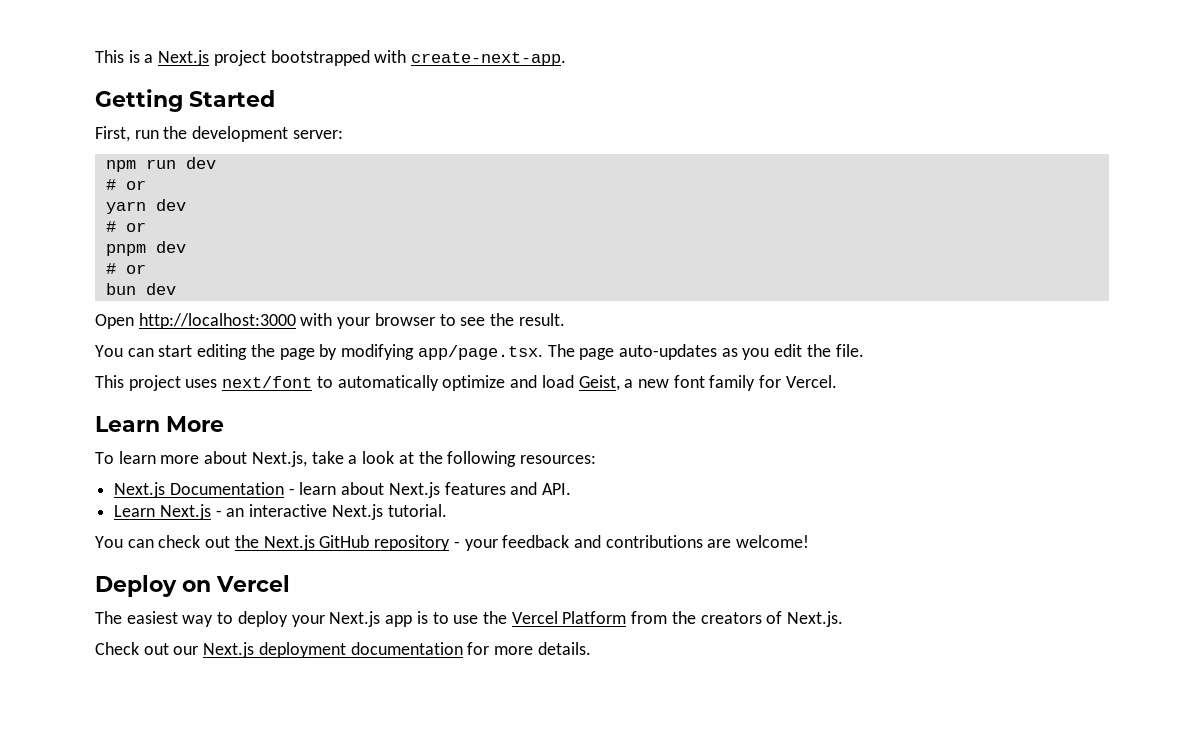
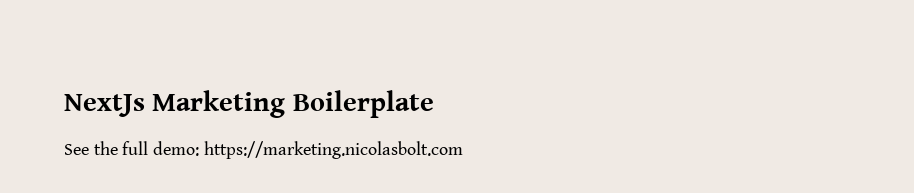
- This is a Next.js project bootstrapped with create-next-app.
- Getting Started
- First, run the development server:
- npm run dev
- # or
- yarn dev
- # or
- pnpm dev
- # or
- bun dev
- Open http://localhost:3000 with your browser to see the result.
- You can start editing the page by modifying app/page.tsx. The page auto-updates as you edit the file.
- This project uses next/font to automatically optimize and load Geist, a new font family for Vercel.
- Learn More
- To learn more about Next.js, take a look at the following resources:
- Next.js Documentation - learn about Next.js features and API.
- Learn Next.js - an interactive Next.js tutorial.
- You can check out the Next.js GitHub repository - your feedback and contributions are welcome!
- Deploy on Vercel
- The easiest way to deploy your Next.js app is to use the Vercel Platform from the creators of Next.js.
- Check out our Next.js deployment documentation for more details.
+ NextJs Marketing Boilerplate
+ See the full demo: https://marketing.nicolasbolt.com

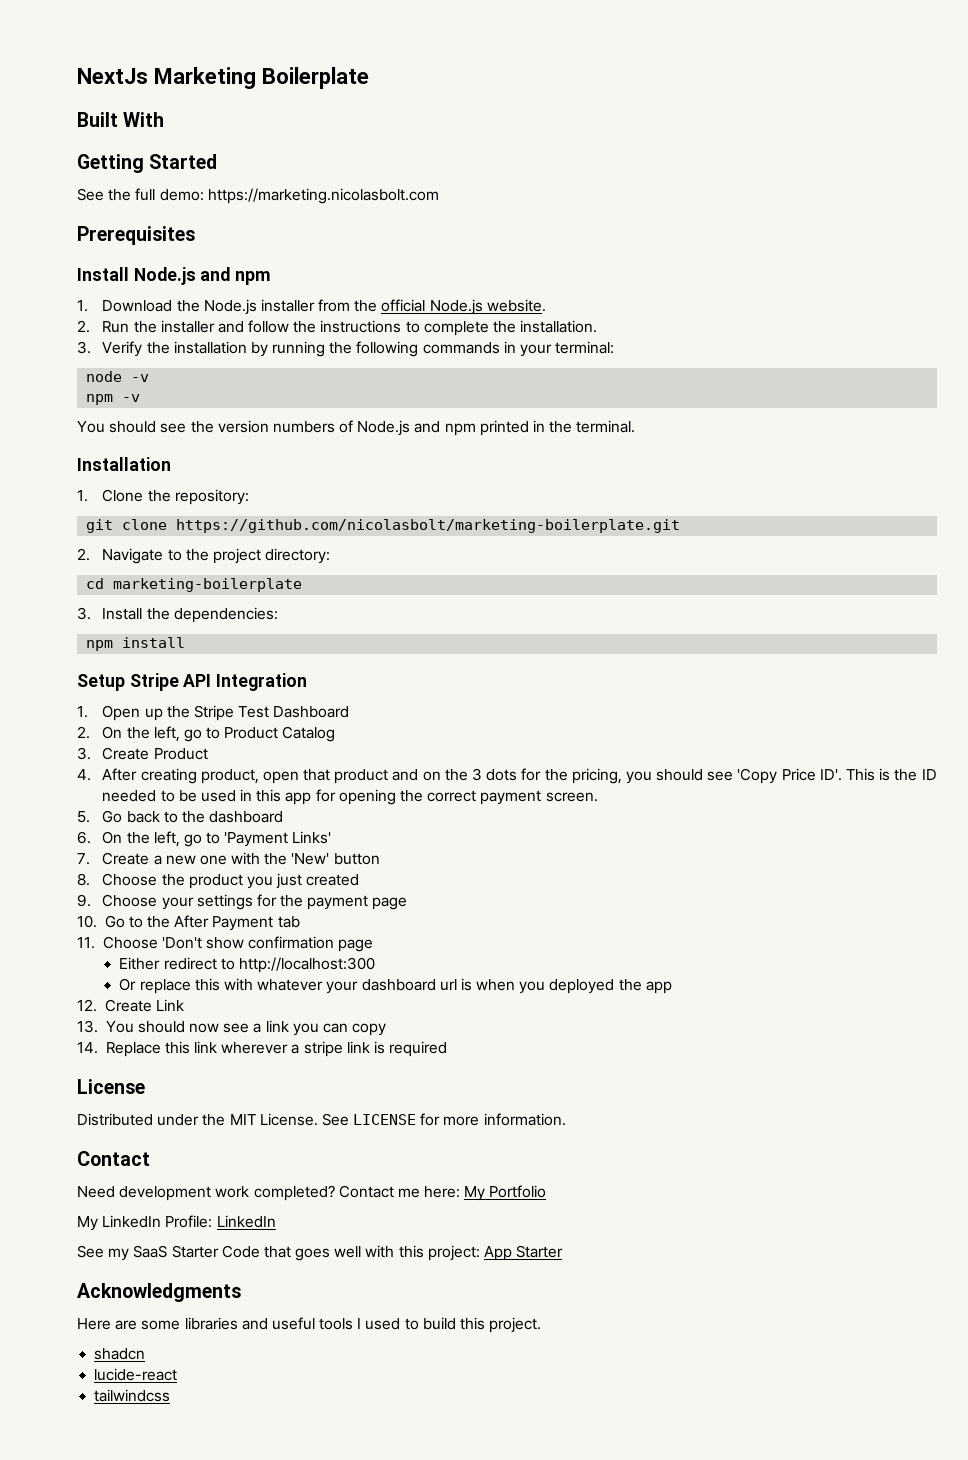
+ Built With
+ Getting Started
+ Prerequisites
+ Install Node.js and npm
+ 1. Download the Node.js installer from the official Node.js website.
+ 2. Run the installer and follow the instructions to complete the installation.
+ 3. Verify the installation by running the following commands in your terminal:
+ node -v
+ npm -v
+ You should see the version numbers of Node.js and npm printed in the terminal.
+ Installation
+ 1. Clone the repository:
+ git clone https://github.com/nicolasbolt/marketing-boilerplate.git
+ 2. Navigate to the project directory:
+ cd marketing-boilerplate
+ 3. Install the dependencies:
+ npm install
+ Setup Stripe API Integration
+ 1. Open up the Stripe Test Dashboard
+ 2. On the left, go to Product Catalog
+ 3. Create Product
+ 4. After creating product, open that product and on the 3 dots for the pricing, you should see 'Copy Price ID'. This is the ID needed to be used in this app for opening the correct payment screen.
+ 5. Go back to the dashboard
+ 6. On the left, go to 'Payment Links'
+ 7. Create a new one with the 'New' button
+ 8. Choose the product you just created
+ 9. Choose your settings for the payment page
+ 10. Go to the After Payment tab
+ 11. Choose 'Don't show confirmation page
+ Either redirect to http://localhost:300
+ Or replace this with whatever your dashboard url is when you deployed the app
+ 12. Create Link
+ 13. You should now see a link you can copy
+ 14. Replace this link wherever a stripe link is required
+ License
+ Distributed under the MIT License. See LICENSE for more information.
+ Contact
+ Need development work completed? Contact me here: My Portfolio
+ My LinkedIn Profile: LinkedIn
+ See my SaaS Starter Code that goes well with this project: App Starter
+ Acknowledgments
+ Here are some libraries and useful tools I used to build this project.
+ shadcn
+ lucide-react
+ tailwindcss

